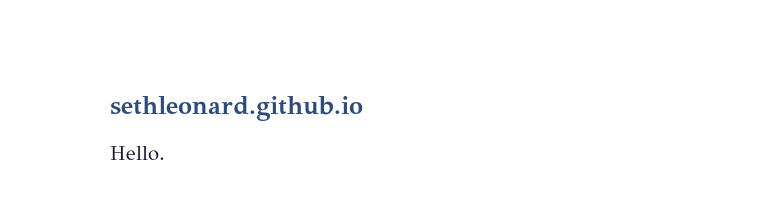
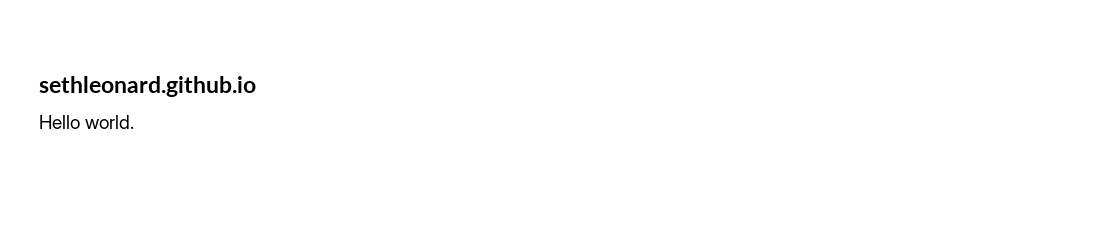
- Hello.
+ Hello world.

